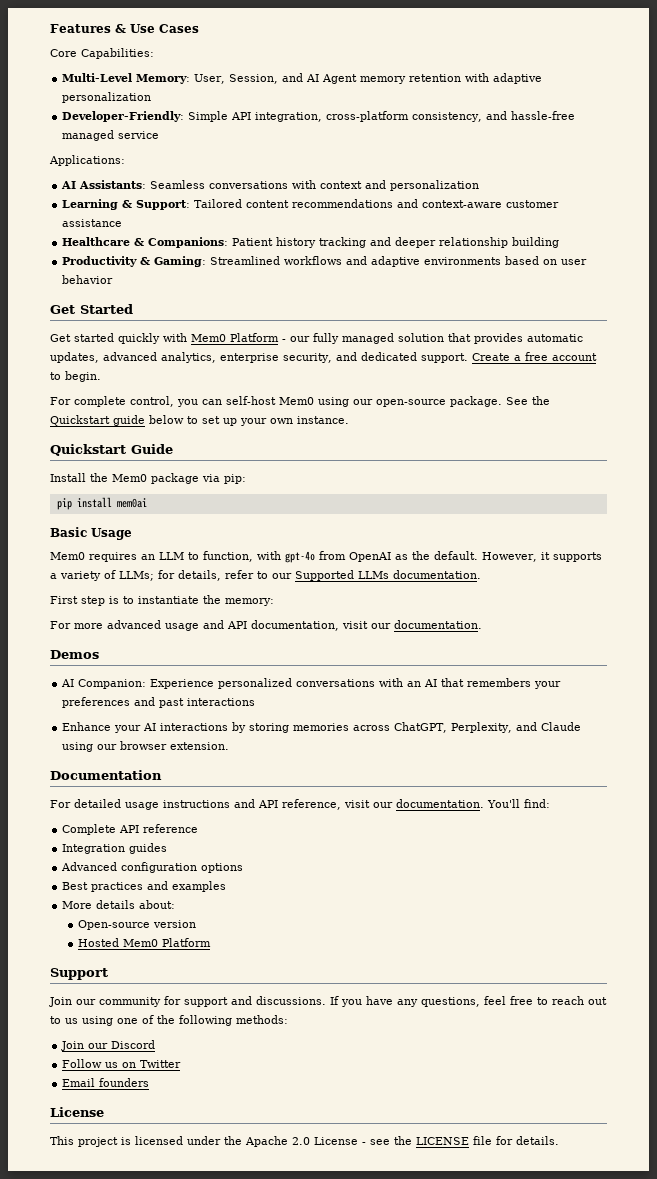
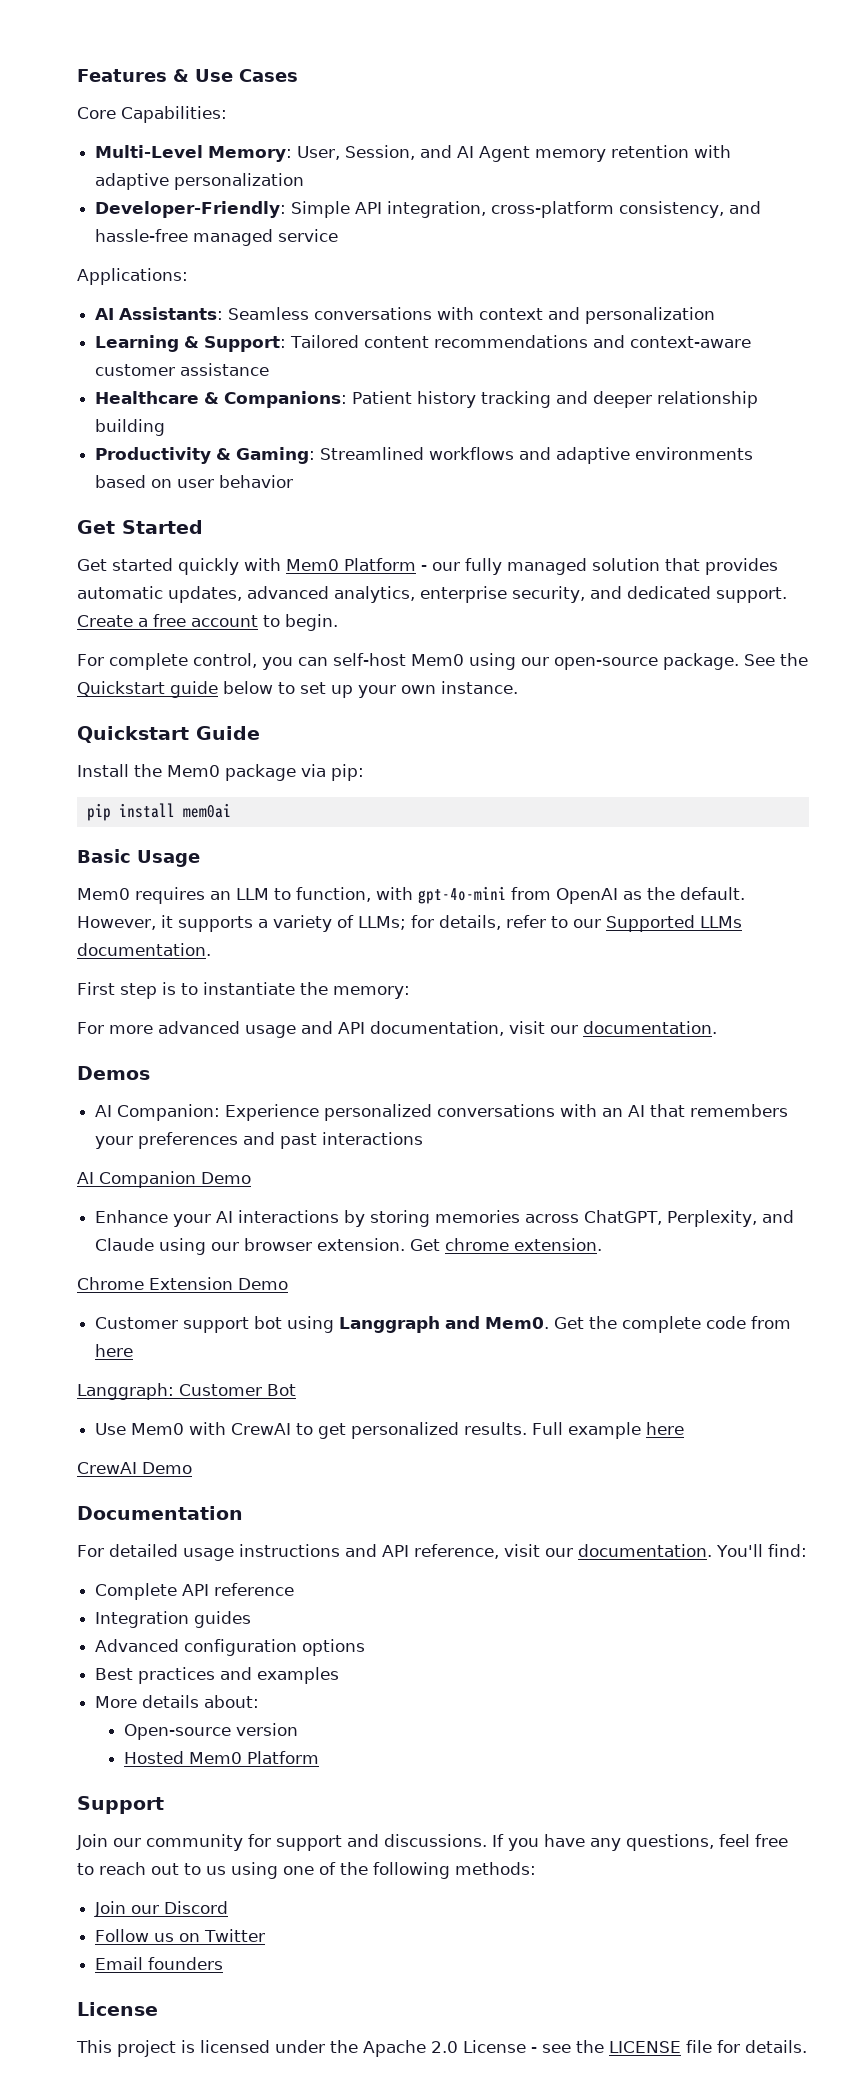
- Mem0 requires an LLM to function, with gpt-4o from OpenAI as the default.
+ Mem0 requires an LLM to function, with gpt-4o-mini from OpenAI as the default.
+ AI Companion Demo
+ Get chrome extension.
+ Chrome Extension Demo
+ Customer support bot using Langgraph and Mem0. Get the complete code from here
+ Langgraph: Customer Bot
+ Use Mem0 with CrewAI to get personalized results. Full example here
+ CrewAI Demo

